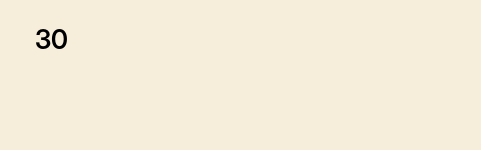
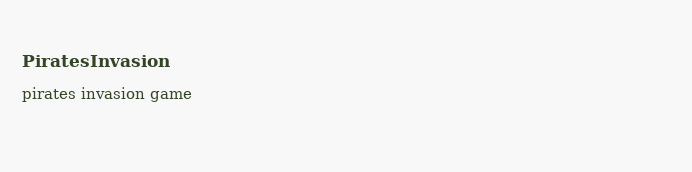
- 30
+ PiratesInvasion
+ pirates invasion game

